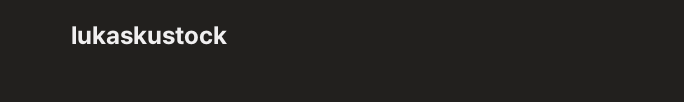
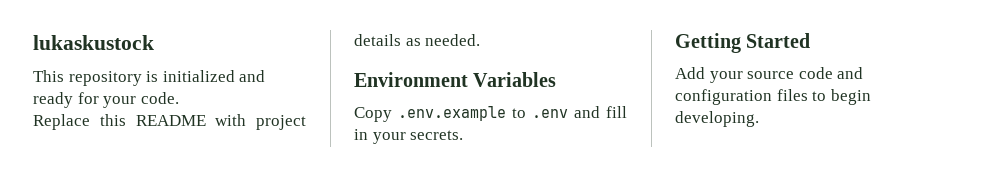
+ This repository is initialized and ready for your code.
+ Replace this README with project details as needed.
+ Environment Variables
+ Copy .env.example to .env and fill in your secrets.
+ Getting Started
+ Add your source code and configuration files to begin developing.

